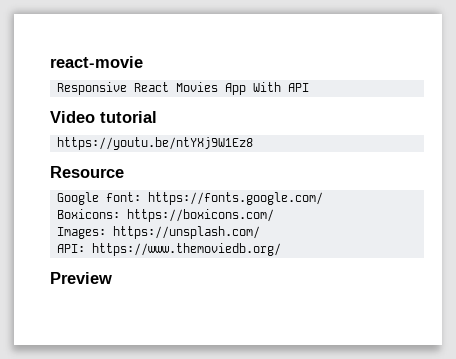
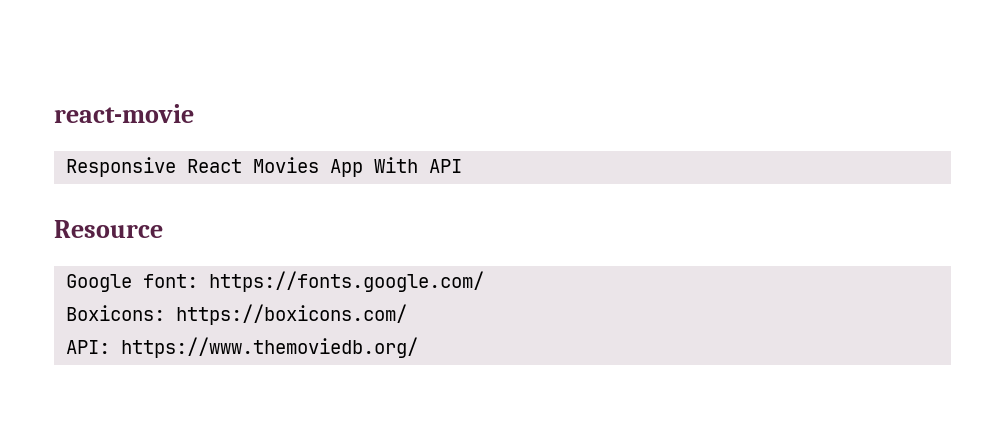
- Video tutorial
- https://youtu.be/ntYXj9W1Ez8
- Images: https://unsplash.com/
- Preview

